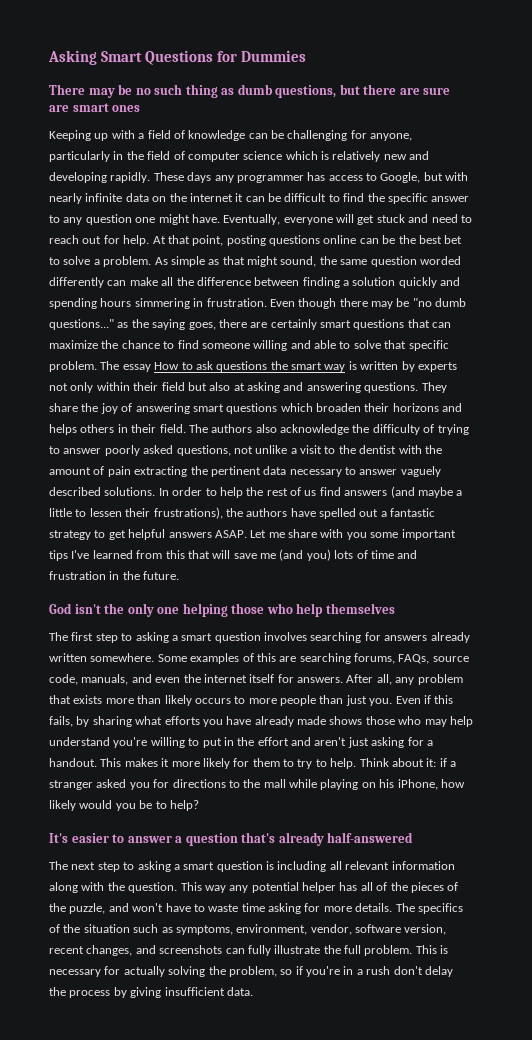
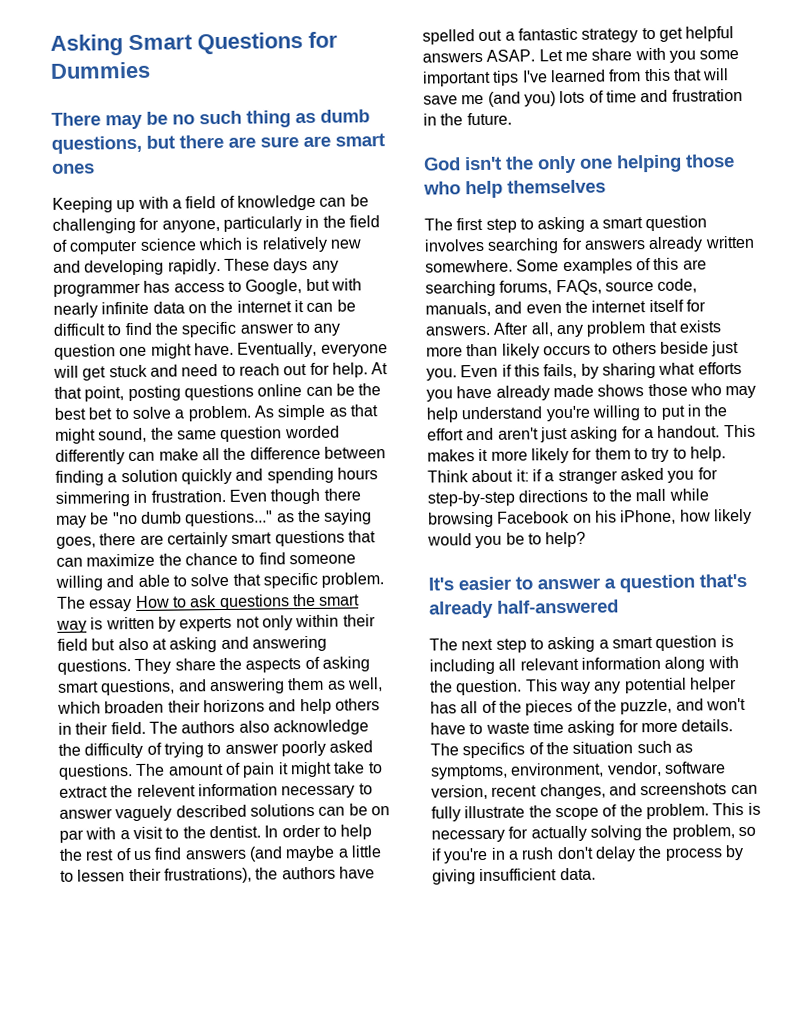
- They share the joy of answering smart questions which broaden their horizons and helps others in their field.
+ They share the aspects of asking smart questions, and answering them as well, which broaden their horizons and help others in their field.
- The authors also acknowledge the difficulty of trying to answer poorly asked questions, not unlike a visit to the dentist with the amount of pain extracting the pertinent data necessary to answer vaguely described solutions.
+ The authors also acknowledge the difficulty of trying to answer poorly asked questions. The amount of pain it might take to extract the relevent information necessary to answer vaguely described solutions can be on par with a visit to the dentist.
- After all, any problem that exists more than likely occurs to more people than just you.
+ After all, any problem that exists more than likely occurs to others beside just you.
- Think about it: if a stranger asked you for directions to the mall while playing on his iPhone, how likely would you be to help?
+ Think about it: if a stranger asked you for step-by-step directions to the mall while browsing Facebook on his iPhone, how likely would you be to help?
- The specifics of the situation such as symptoms, environment, vendor, software version, recent changes, and screenshots can fully illustrate the full problem.
+ The specifics of the situation such as symptoms, environment, vendor, software version, recent changes, and screenshots can fully illustrate the scope of the problem.

